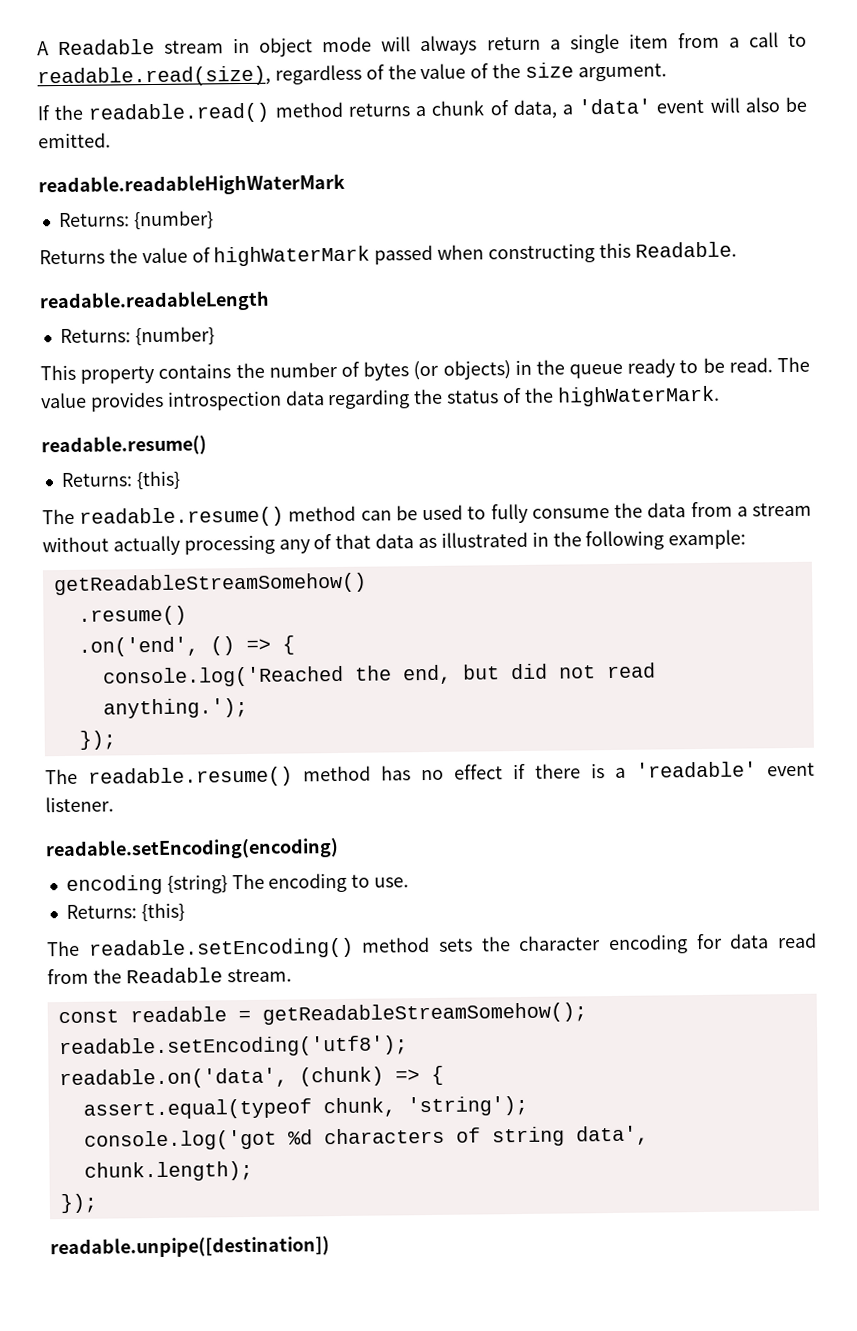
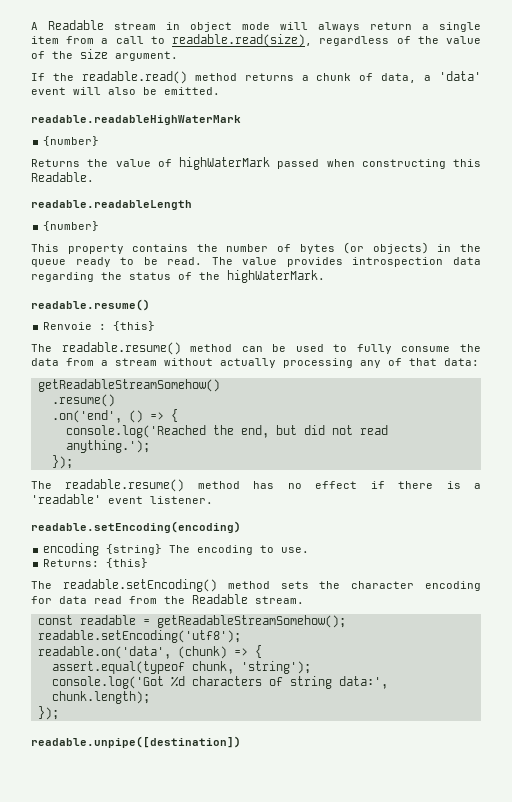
  readable.readableHighWaterMark
- Returns: {number}
+ {number}
  readable.readableLength
- Returns: {number}
+ {number}
  The value provides introspection data regarding the status of the highWaterMark.
  readable.resume()
- Returns: {this}
+ Renvoie : {this}
- The readable.resume() method can be used to fully consume the data from a stream without actually processing any of that data as illustrated in the following example:
+ The readable.resume() method can be used to fully consume the data from a stream without actually processing any of that data:
- console.log('got %d characters of string data', chunk.length);
+ console.log('Got %d characters of string data:', chunk.length);

